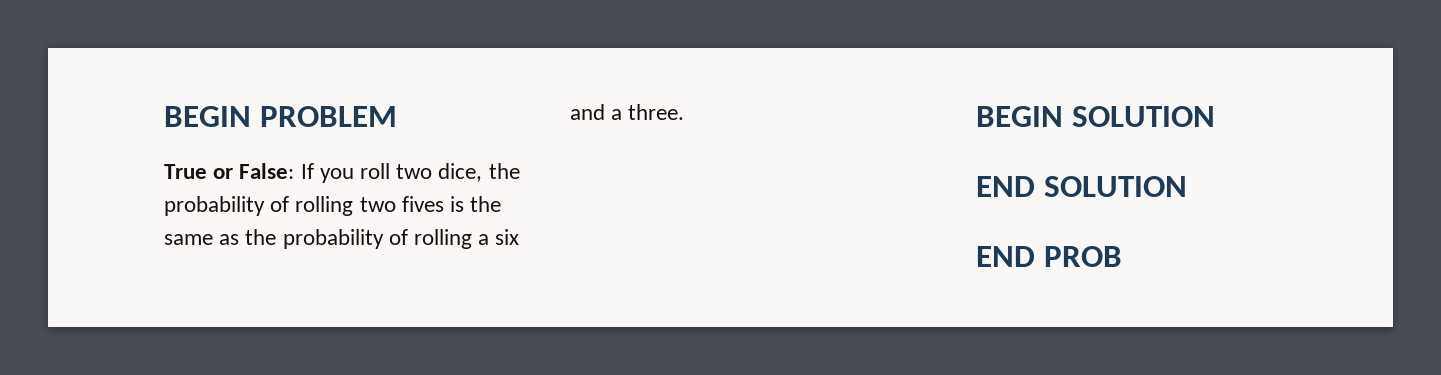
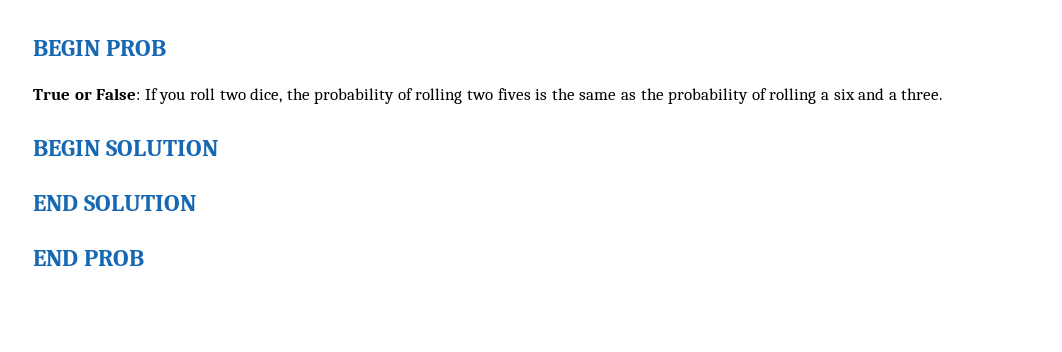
- BEGIN PROBLEM
+ BEGIN PROB

